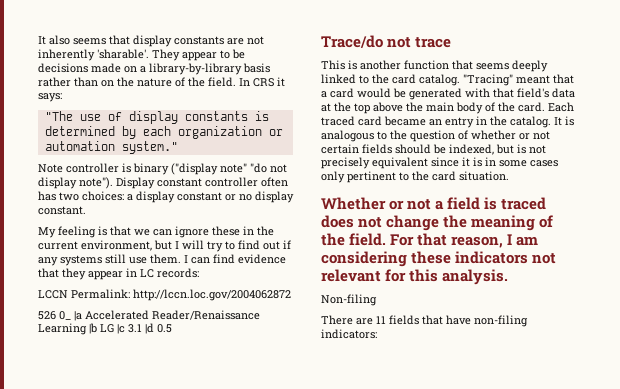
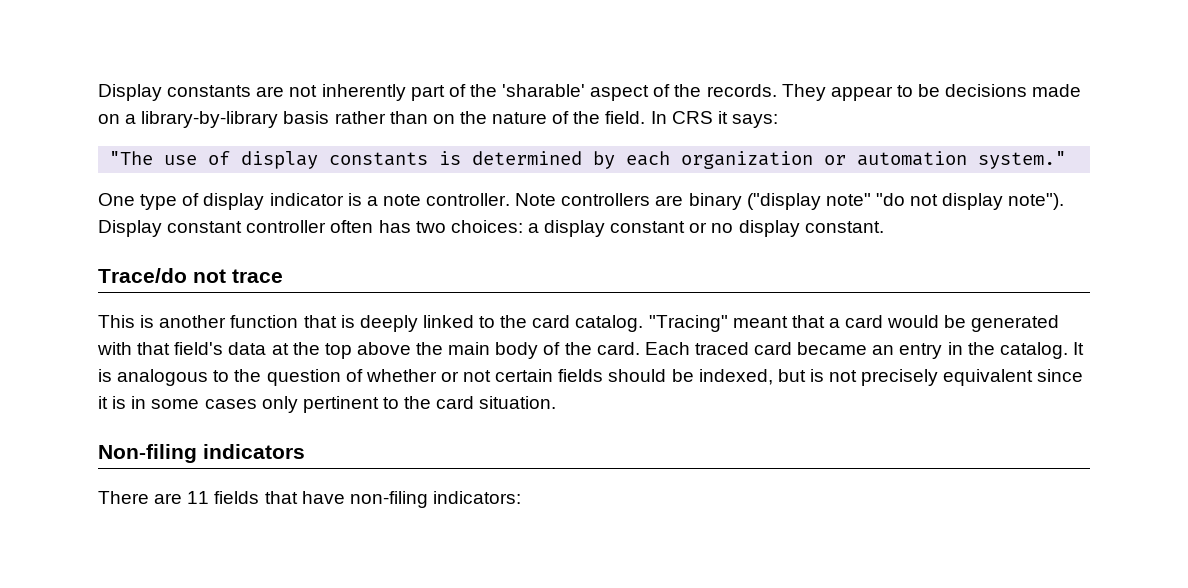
- It also seems that display constants are not inherently 'sharable'.
+ Display constants are not inherently part of the 'sharable' aspect of the records.
- Note controller is binary ("display note" "do not display note").
+ One type of display indicator is a note controller. Note controllers are binary ("display note" "do not display note").
- My feeling is that we can ignore these in the current environment, but I will try to find out if any systems still use them. I can find evidence that they appear in LC records:
- LCCN Permalink: http://lccn.loc.gov/2004062872
- 526 0_ |a Accelerated Reader/Renaissance Learning |b LG |c 3.1 |d 0.5
- This is another function that seems deeply linked to the card catalog.
+ This is another function that is deeply linked to the card catalog.
- Whether or not a field is traced does not change the meaning of the field. For that reason, I am considering these indicators not relevant for this analysis.
- Non-filing
+ Non-filing indicators

